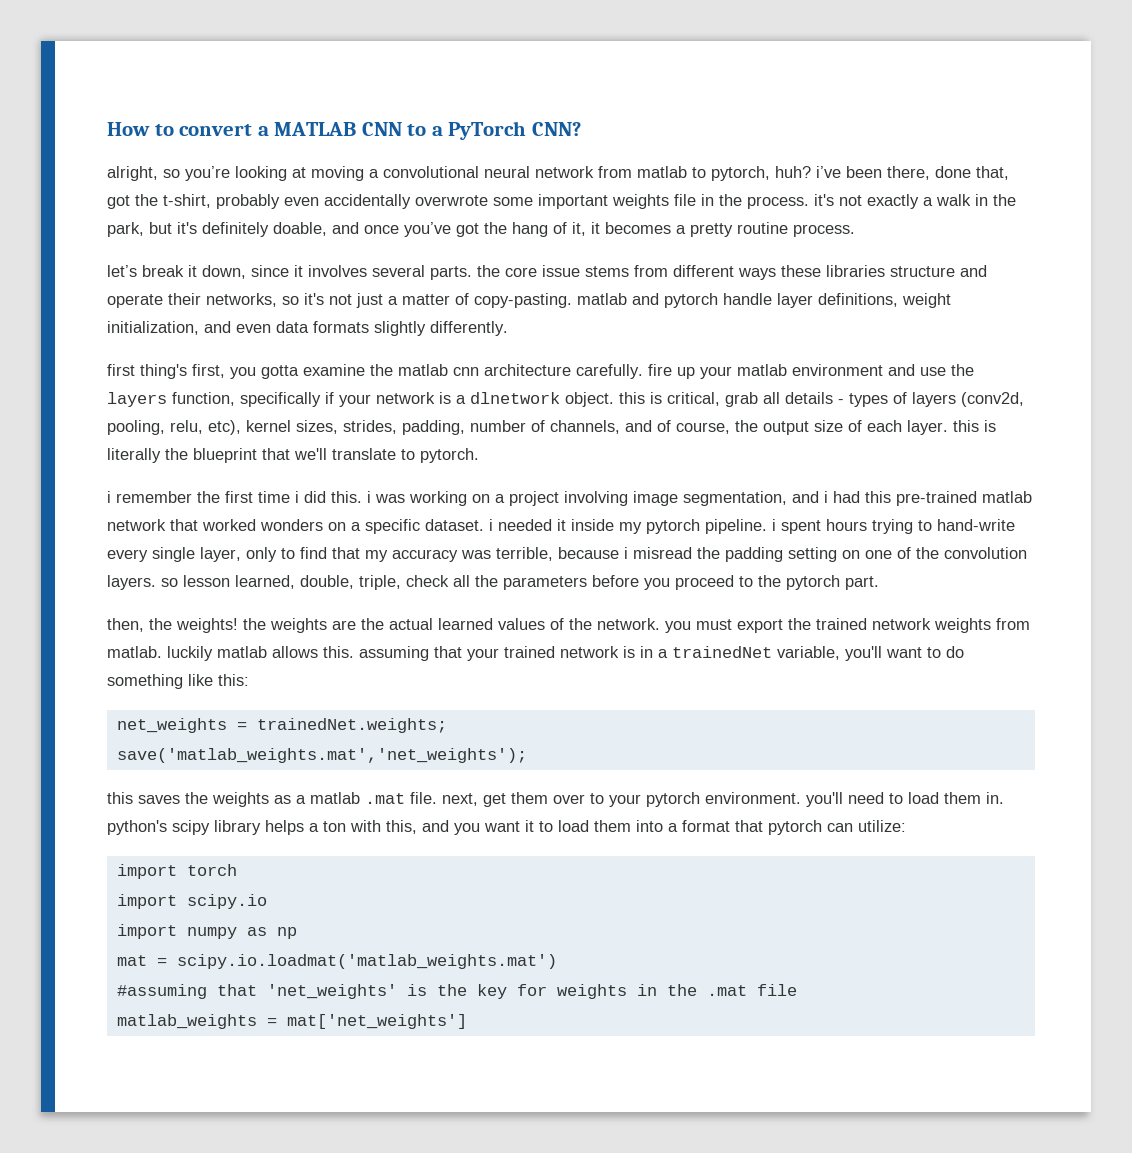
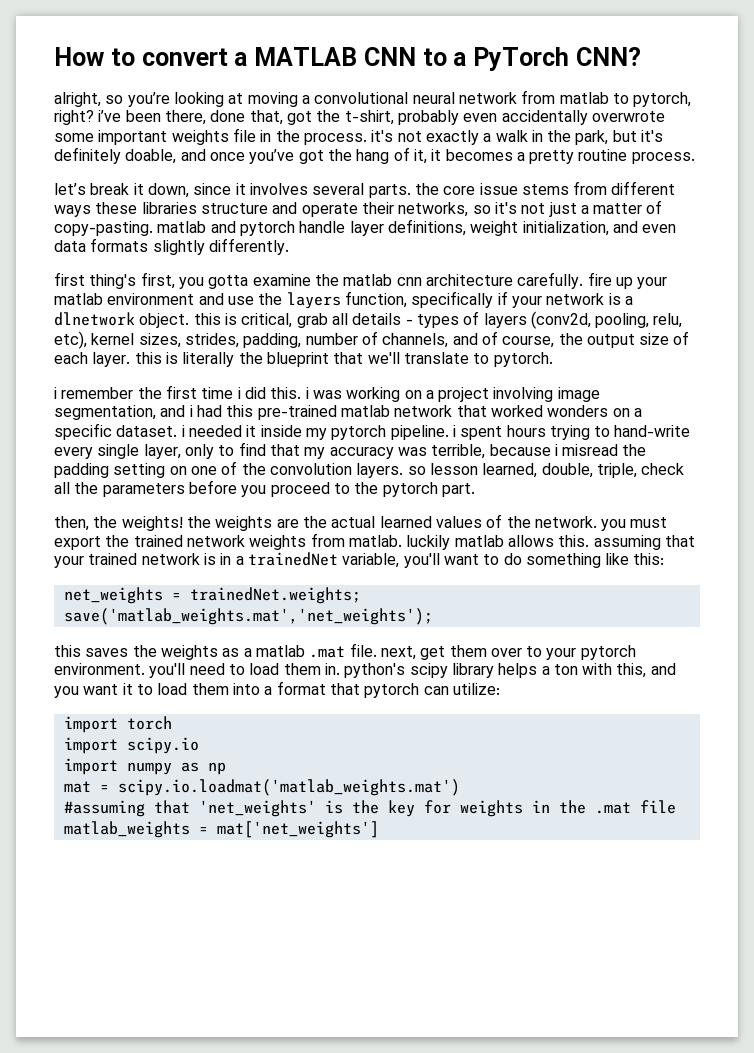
- alright, so you’re looking at moving a convolutional neural network from matlab to pytorch, huh? i’ve been there, done that, got the t-shirt, probably even accidentally overwrote some important weights file in the process. it's not exactly a walk in the park, but it's definitely doable, and once you’ve got the hang of it, it becomes a pretty routine process.
+ alright, so you’re looking at moving a convolutional neural network from matlab to pytorch, right? i’ve been there, done that, got the t-shirt, probably even accidentally overwrote some important weights file in the process. it's not exactly a walk in the park, but it's definitely doable, and once you’ve got the hang of it, it becomes a pretty routine process.

